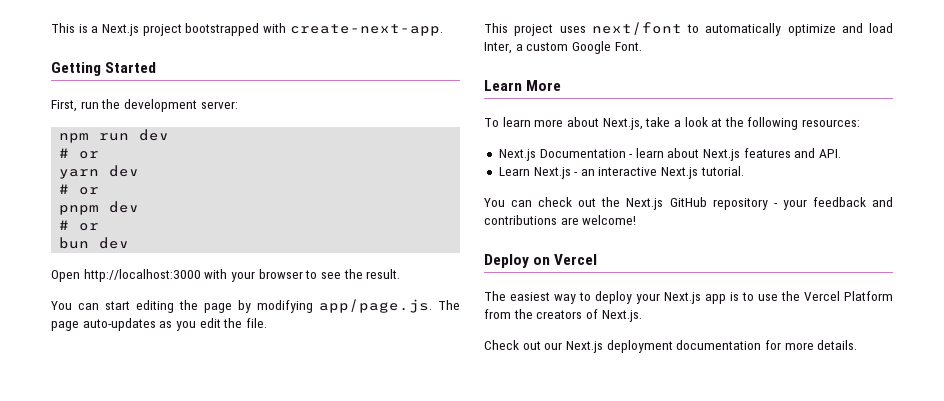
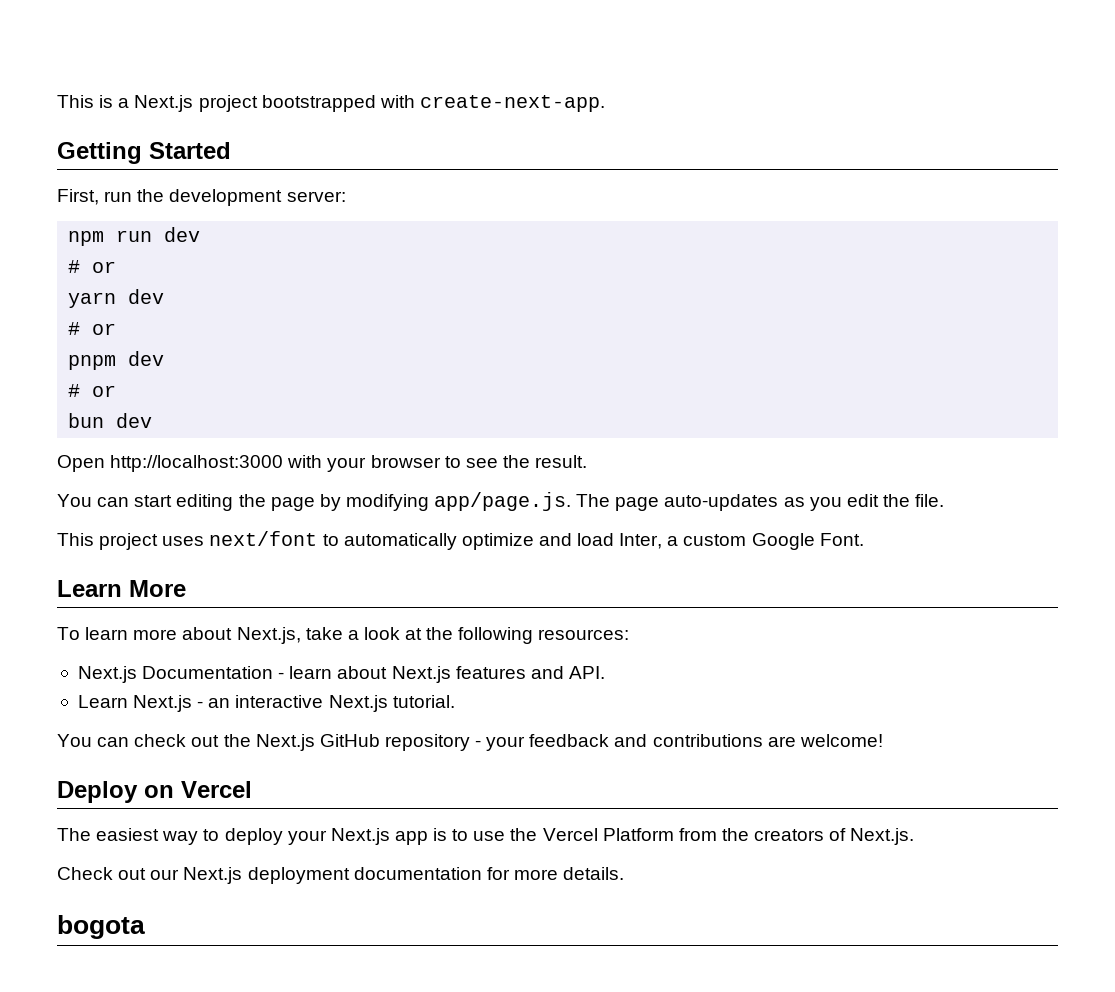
+ bogota

